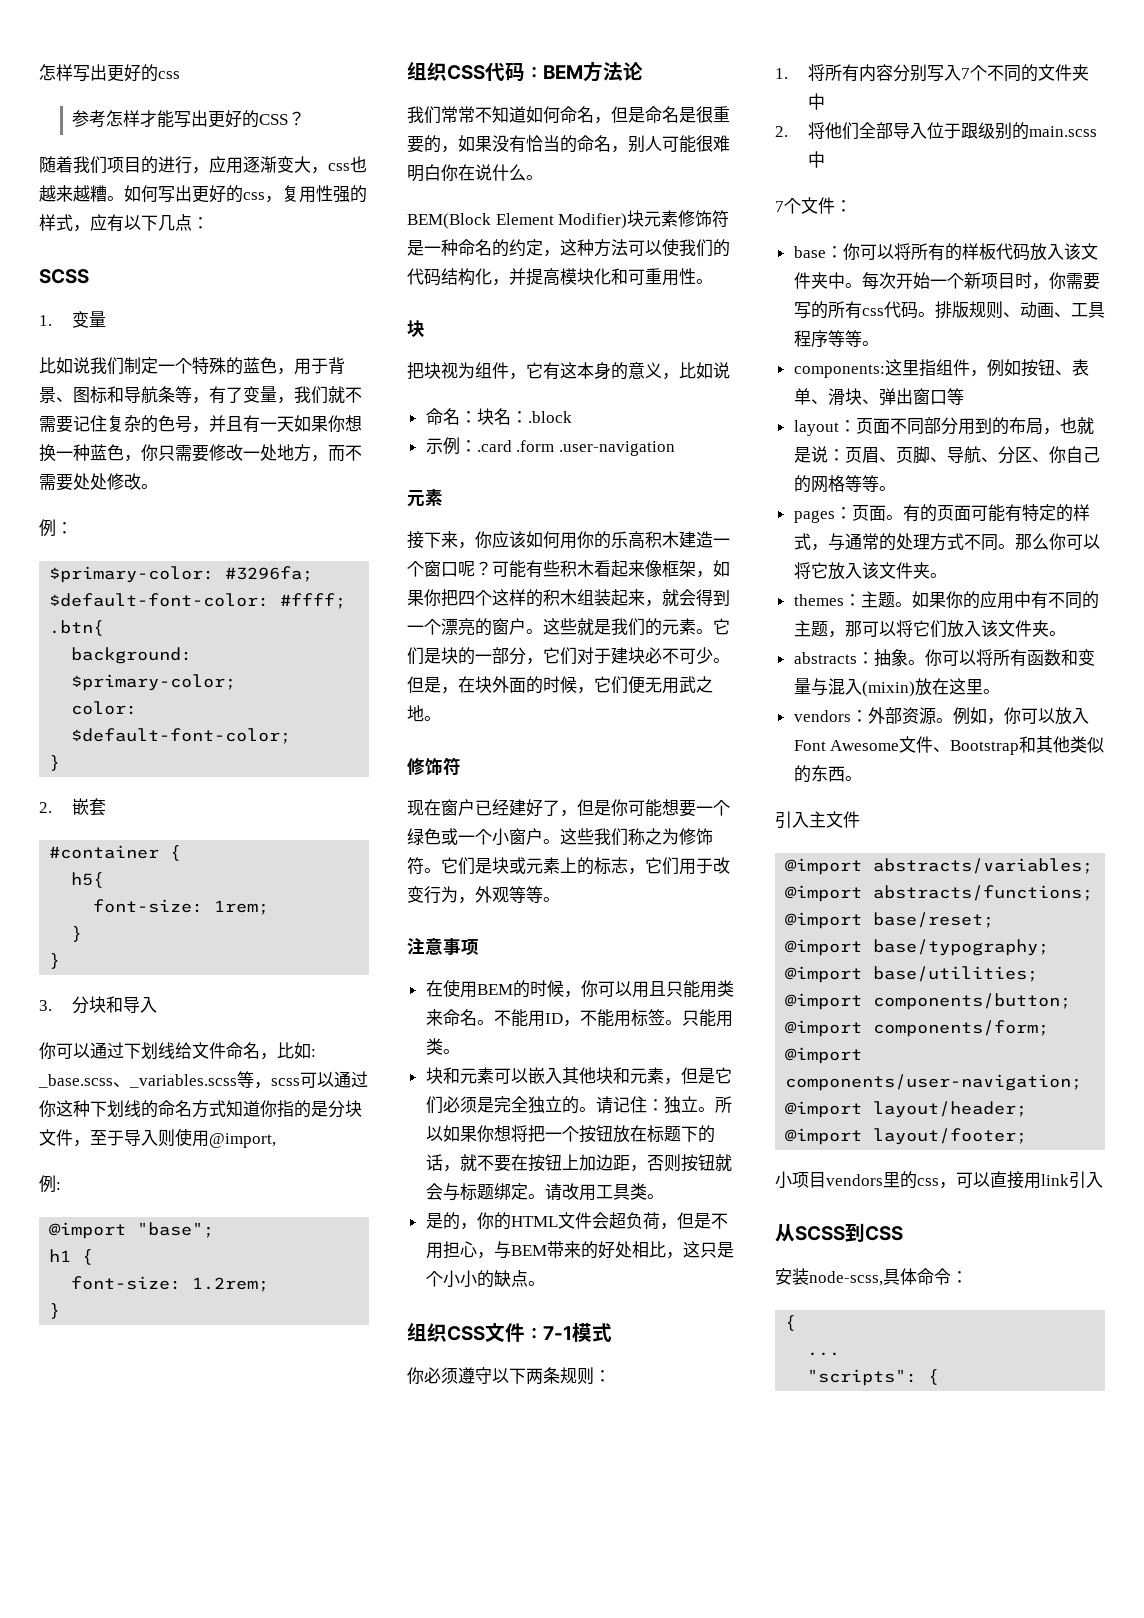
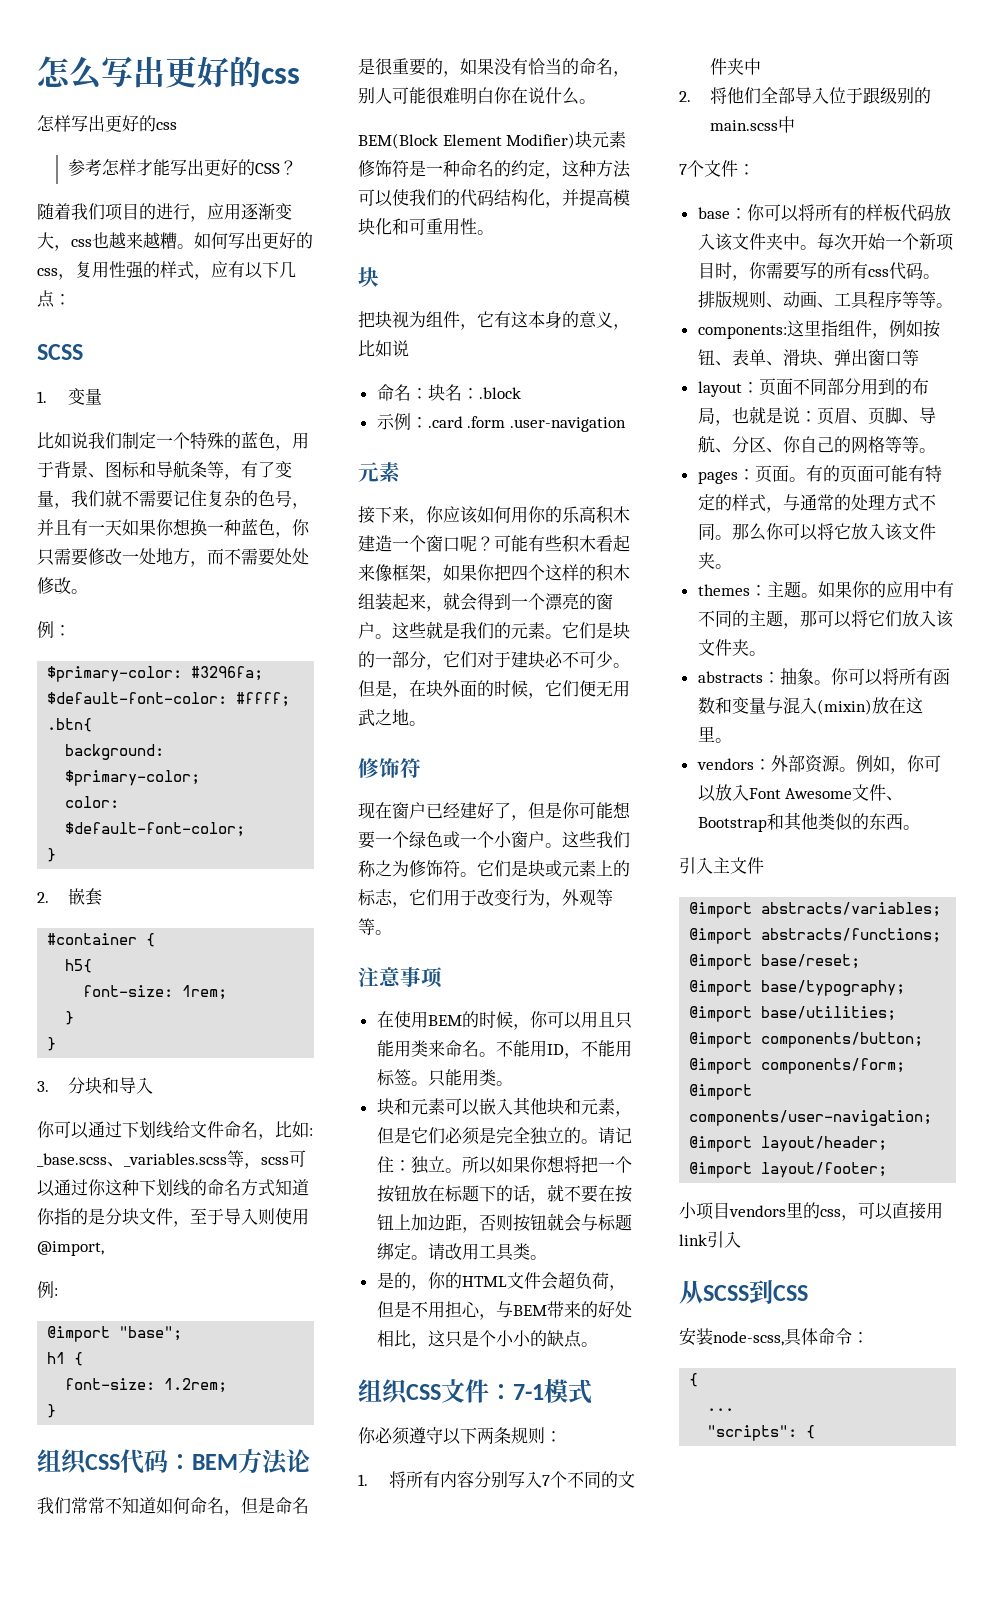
+ 怎么写出更好的css

